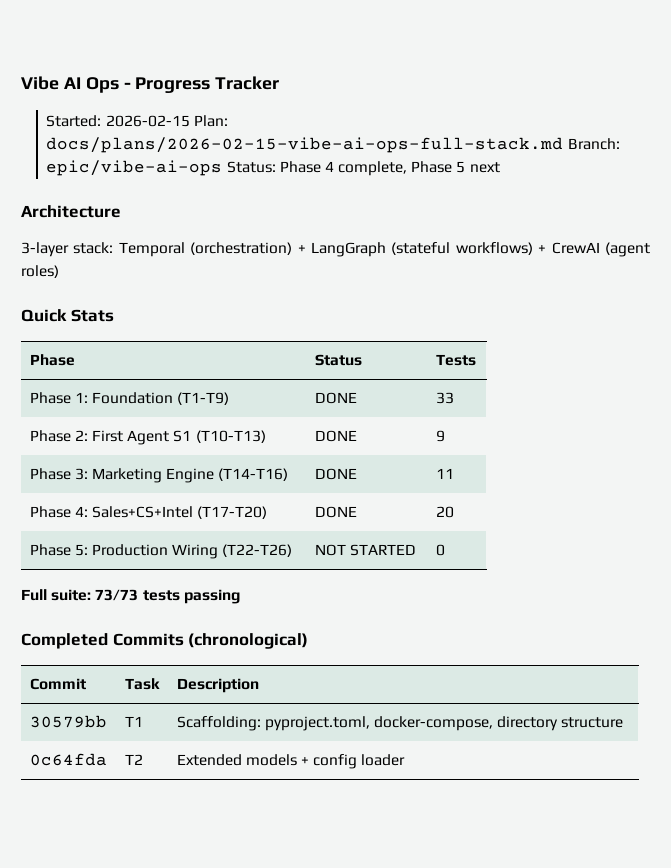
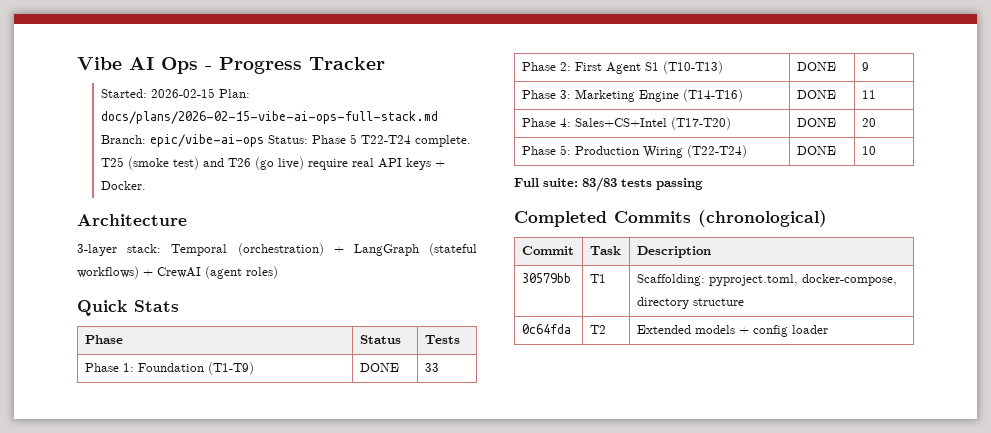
- Started: 2026-02-15 Plan: docs/plans/2026-02-15-vibe-ai-ops-full-stack.md Branch: epic/vibe-ai-ops Status: Phase 4 complete, Phase 5 next
+ Started: 2026-02-15 Plan: docs/plans/2026-02-15-vibe-ai-ops-full-stack.md Branch: epic/vibe-ai-ops Status: Phase 5 T22-T24 complete. T25 (smoke test) and T26 (go live) require real API keys + Docker.
- Phase 5: Production Wiring (T22-T26) | NOT STARTED | 0
+ Phase 5: Production Wiring (T22-T24) | DONE | 10
- Full suite: 73/73 tests passing
+ Full suite: 83/83 tests passing

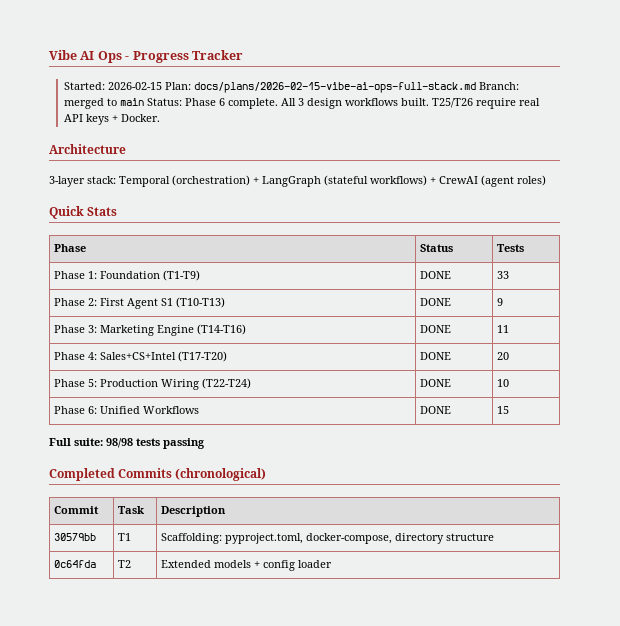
- Started: 2026-02-15 Plan: docs/plans/2026-02-15-vibe-ai-ops-full-stack.md Branch: epic/vibe-ai-ops Status: Phase 5 T22-T24 complete. T25 (smoke test) and T26 (go live) require real API keys + Docker.
+ Started: 2026-02-15 Plan: docs/plans/2026-02-15-vibe-ai-ops-full-stack.md Branch: merged to main Status: Phase 6 complete. All 3 design workflows built. T25/T26 require real API keys + Docker.
+ Phase 6: Unified Workflows | DONE | 15
- Full suite: 83/83 tests passing
+ Full suite: 98/98 tests passing

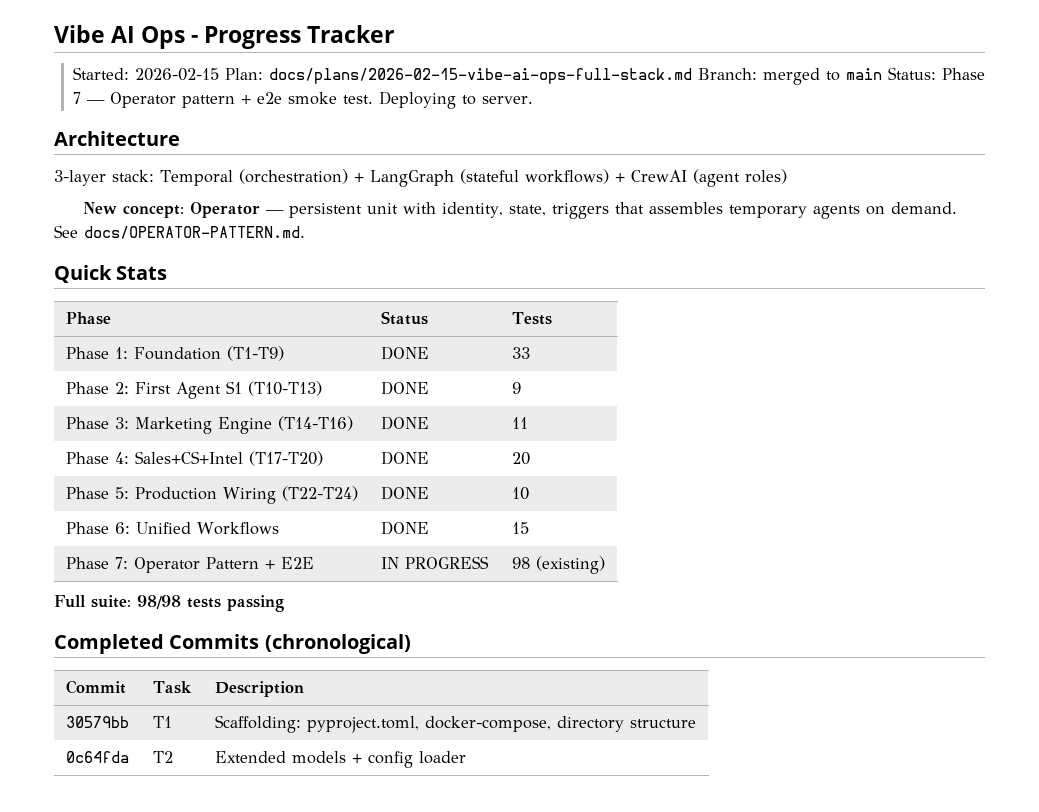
- Started: 2026-02-15 Plan: docs/plans/2026-02-15-vibe-ai-ops-full-stack.md Branch: merged to main Status: Phase 6 complete. All 3 design workflows built. T25/T26 require real API keys + Docker.
+ Started: 2026-02-15 Plan: docs/plans/2026-02-15-vibe-ai-ops-full-stack.md Branch: merged to main Status: Phase 7 — Operator pattern + e2e smoke test. Deploying to server.
+ New concept: Operator — persistent unit with identity, state, triggers that assembles temporary agents on demand. See docs/OPERATOR-PATTERN.md.
+ Phase 7: Operator Pattern + E2E | IN PROGRESS | 98 (existing)

